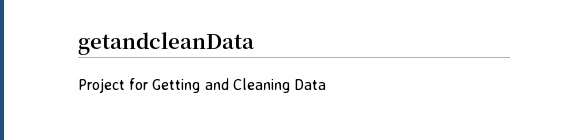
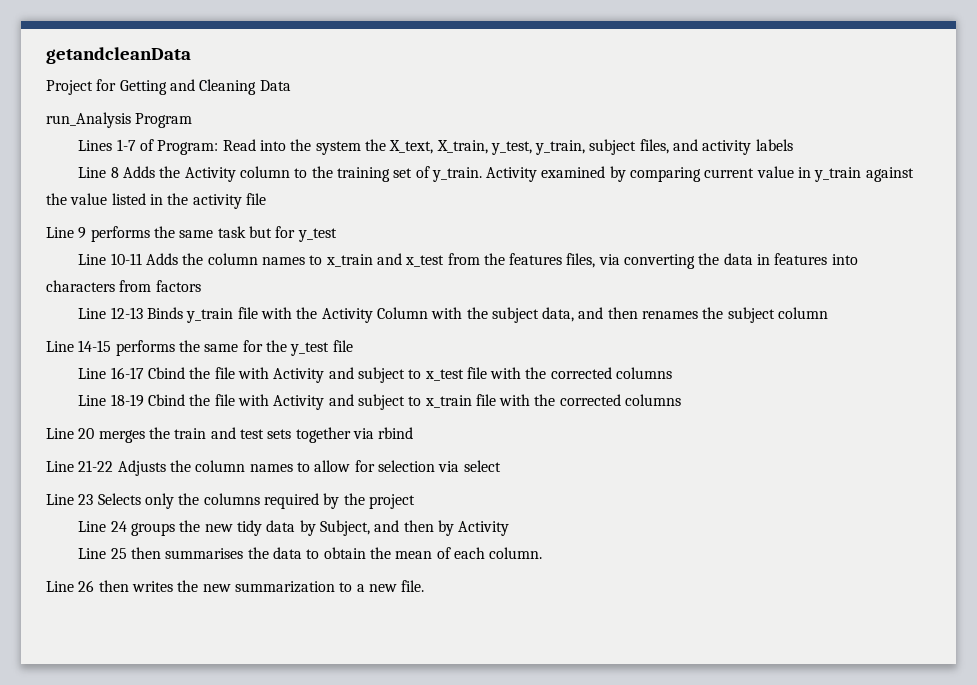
+ run_Analysis Program
+ Lines 1-7 of Program: Read into the system the X_text, X_train, y_test, y_train, subject files, and activity labels
+ Line 8 Adds the Activity column to the training set of y_train. Activity examined by comparing current value in y_train against the value listed in the activity file
+ Line 9 performs the same task but for y_test
+ Line 10-11 Adds the column names to x_train and x_test from the features files, via converting the data in features into characters from factors
+ Line 12-13 Binds y_train file with the Activity Column with the subject data, and then renames the subject column
+ Line 14-15 performs the same for the y_test file
+ Line 16-17 Cbind the file with Activity and subject to x_test file with the corrected columns
+ Line 18-19 Cbind the file with Activity and subject to x_train file with the corrected columns
+ Line 20 merges the train and test sets together via rbind
+ Line 21-22 Adjusts the column names to allow for selection via select
+ Line 23 Selects only the columns required by the project
+ Line 24 groups the new tidy data by Subject, and then by Activity
+ Line 25 then summarises the data to obtain the mean of each column.
+ Line 26 then writes the new summarization to a new file.

